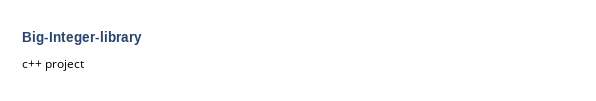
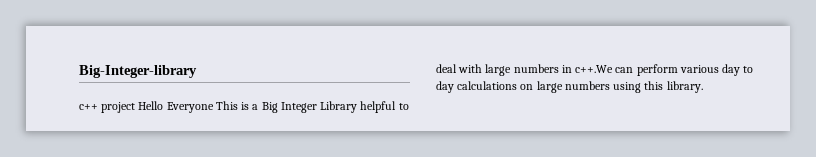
- c++ project
+ c++ project Hello Everyone This is a Big Integer Library helpful to deal with large numbers in c++.We can perform various day to day calculations on large numbers using this library.

